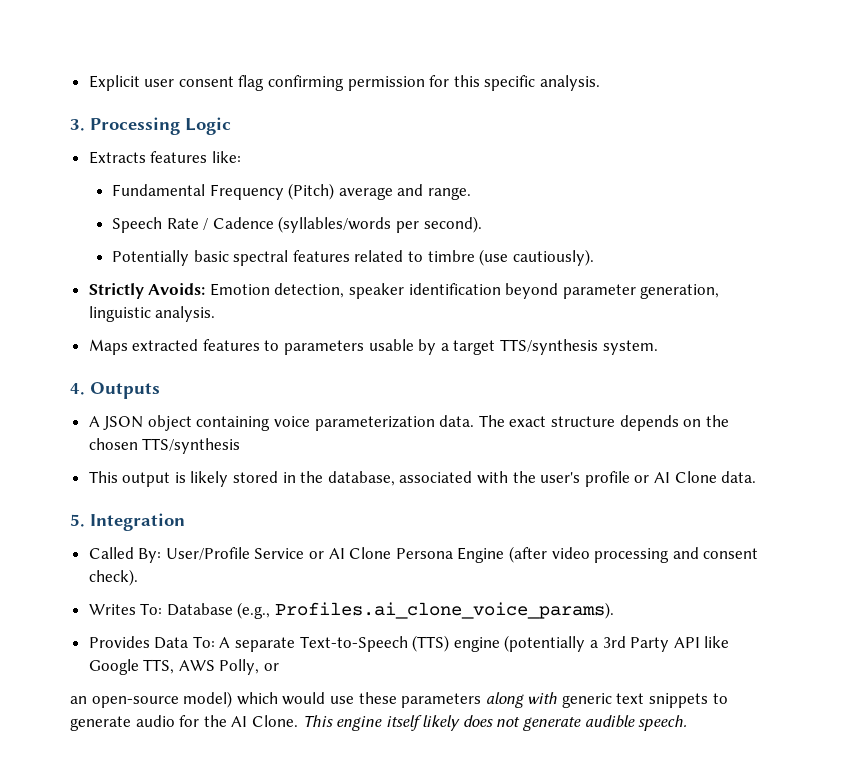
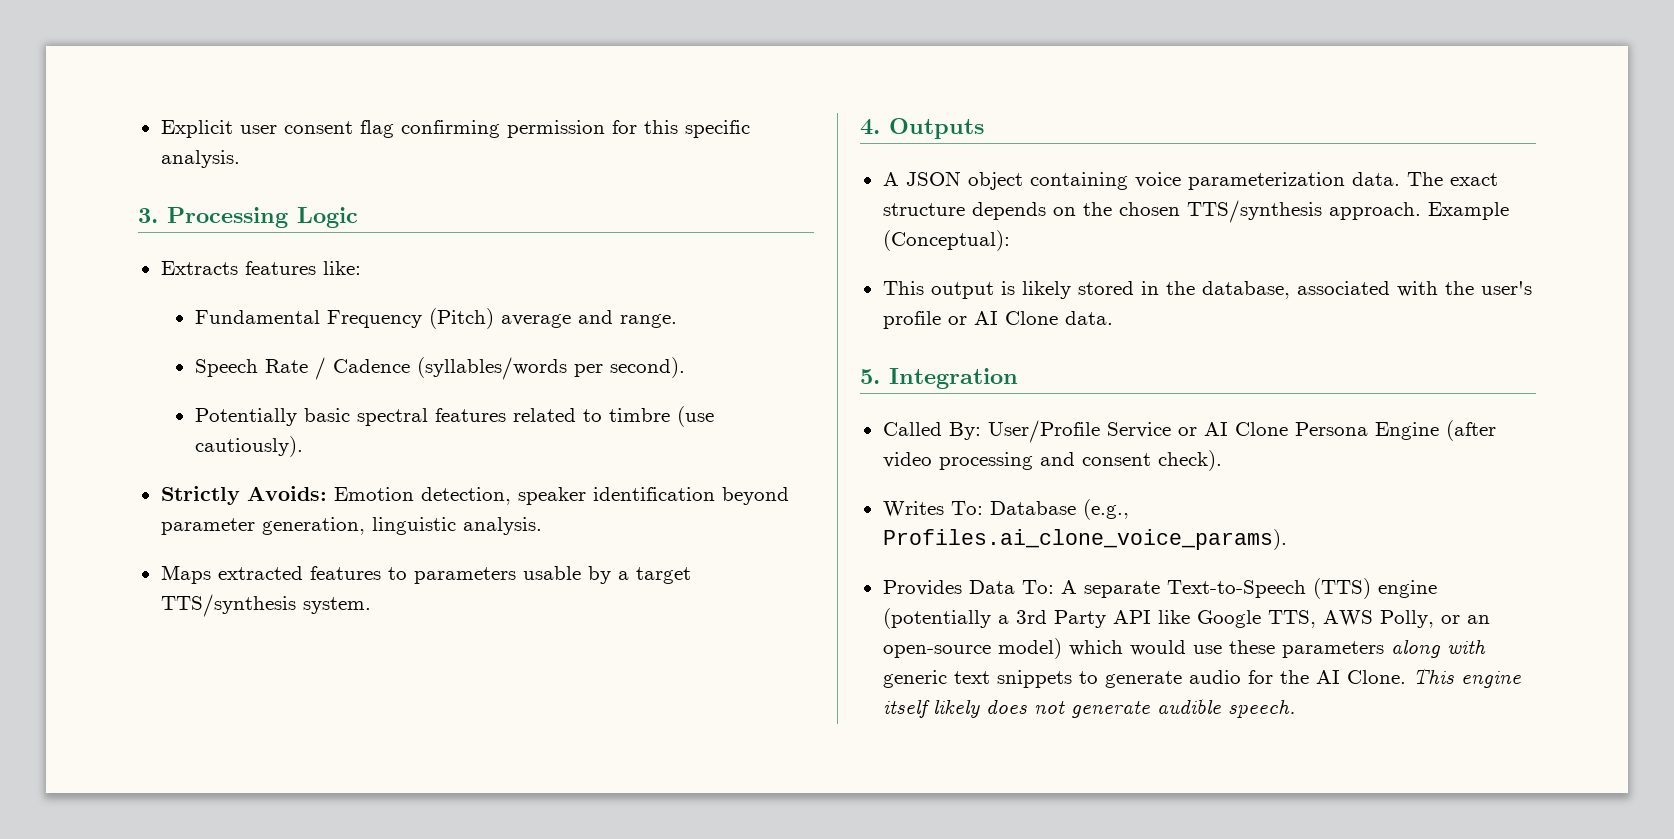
- The exact structure depends on the chosen TTS/synthesis
+ The exact structure depends on the chosen TTS/synthesis approach. Example (Conceptual):
- Provides Data To: A separate Text-to-Speech (TTS) engine (potentially a 3rd Party API like Google TTS, AWS Polly, or
- an open-source model) which would use these parameters along with generic text snippets to generate audio for the AI Clone.
+ Provides Data To: A separate Text-to-Speech (TTS) engine (potentially a 3rd Party API like Google TTS, AWS Polly, or an open-source model) which would use these parameters along with generic text snippets to generate audio for the AI Clone.

